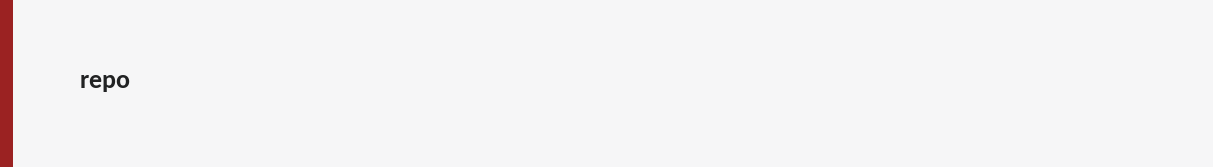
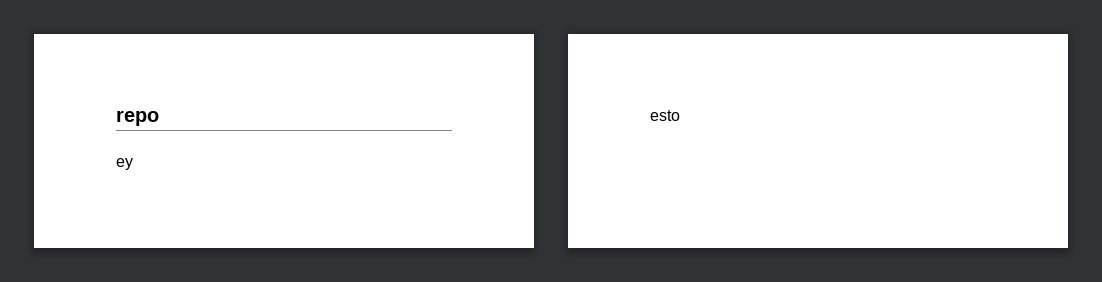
+ ey
+ esto

